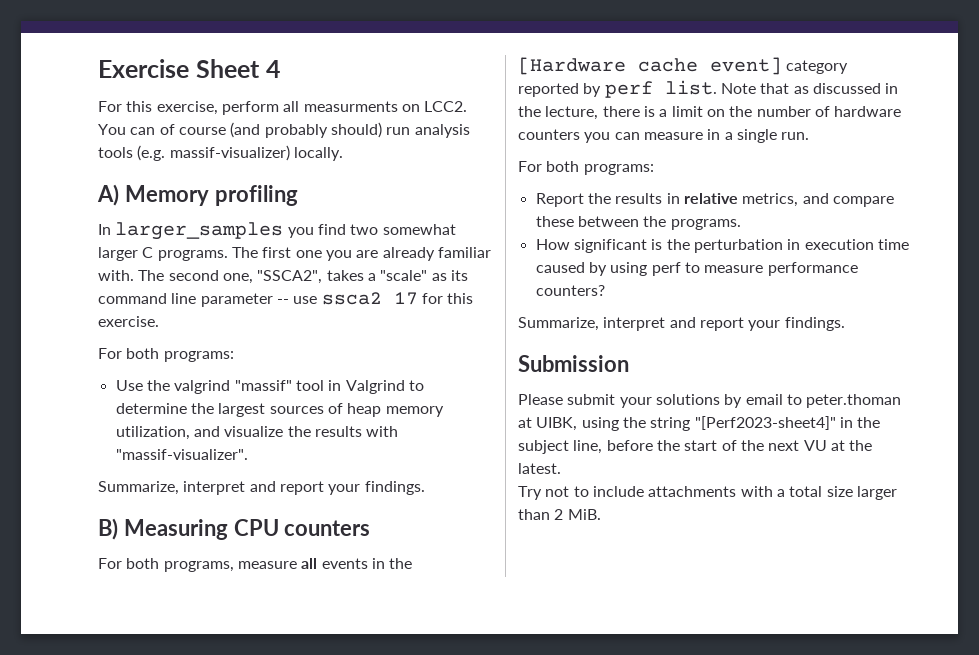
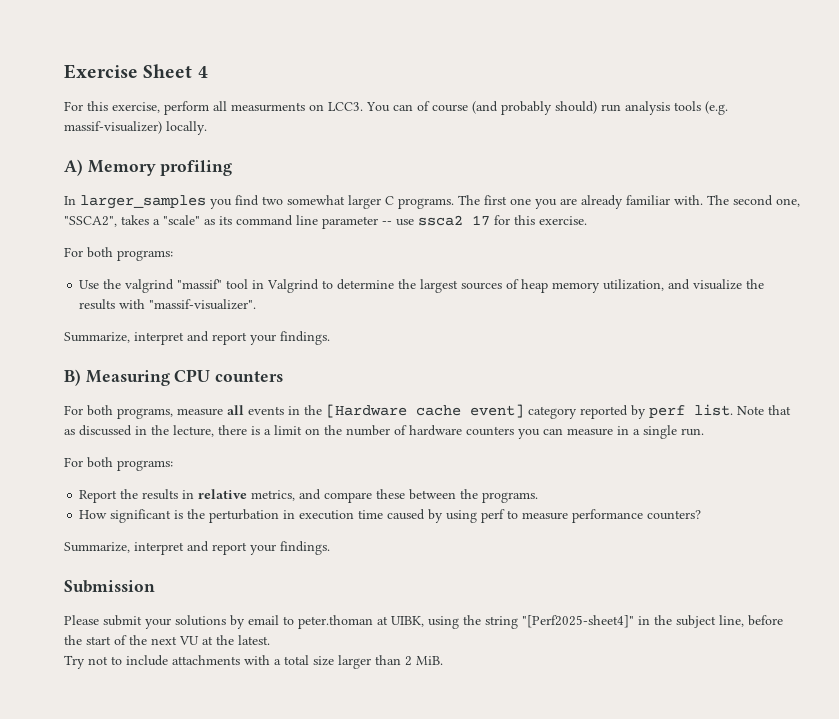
- For this exercise, perform all measurments on LCC2.
+ For this exercise, perform all measurments on LCC3.
- Please submit your solutions by email to peter.thoman at UIBK, using the string "[Perf2023-sheet4]" in the subject line, before the start of the next VU at the latest.
+ Please submit your solutions by email to peter.thoman at UIBK, using the string "[Perf2025-sheet4]" in the subject line, before the start of the next VU at the latest.

